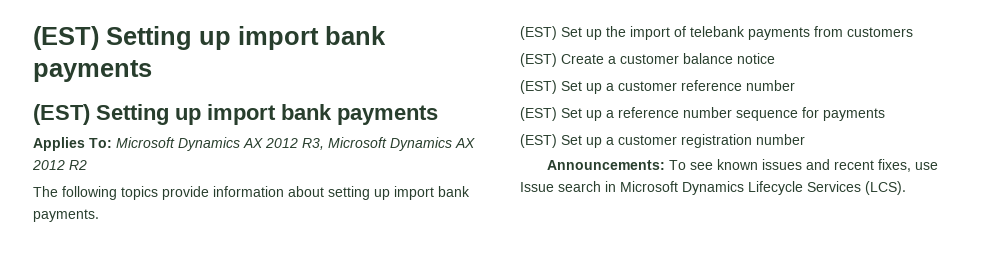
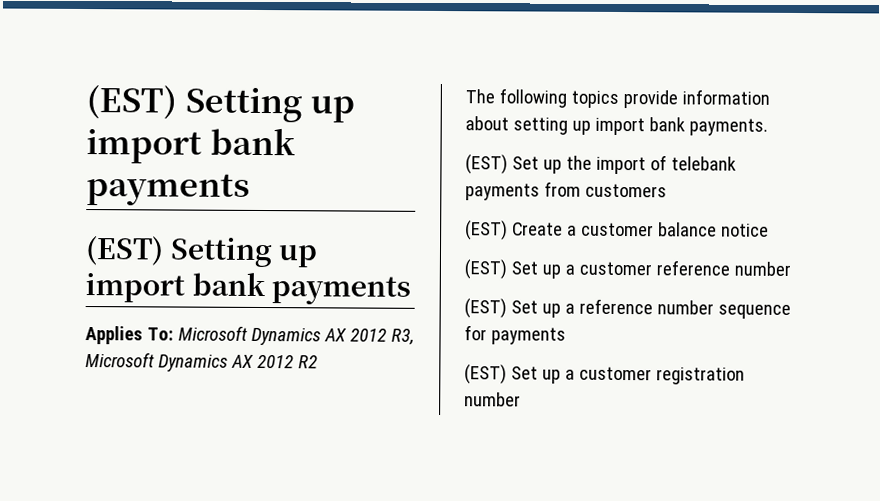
- Announcements: To see known issues and recent fixes, use Issue search in Microsoft Dynamics Lifecycle Services (LCS).

